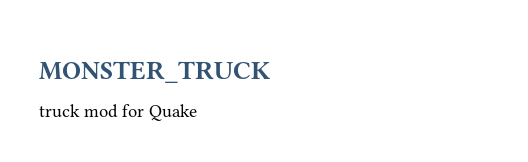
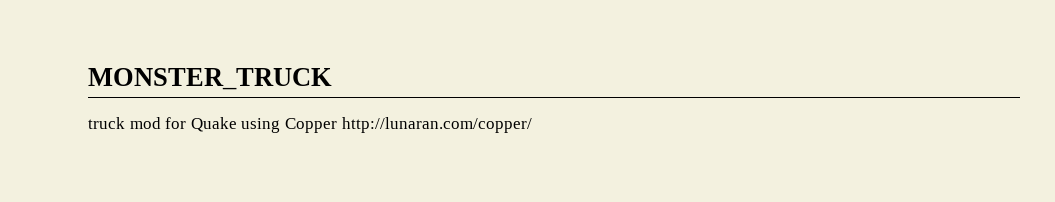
- truck mod for Quake
+ truck mod for Quake using Copper http://lunaran.com/copper/

